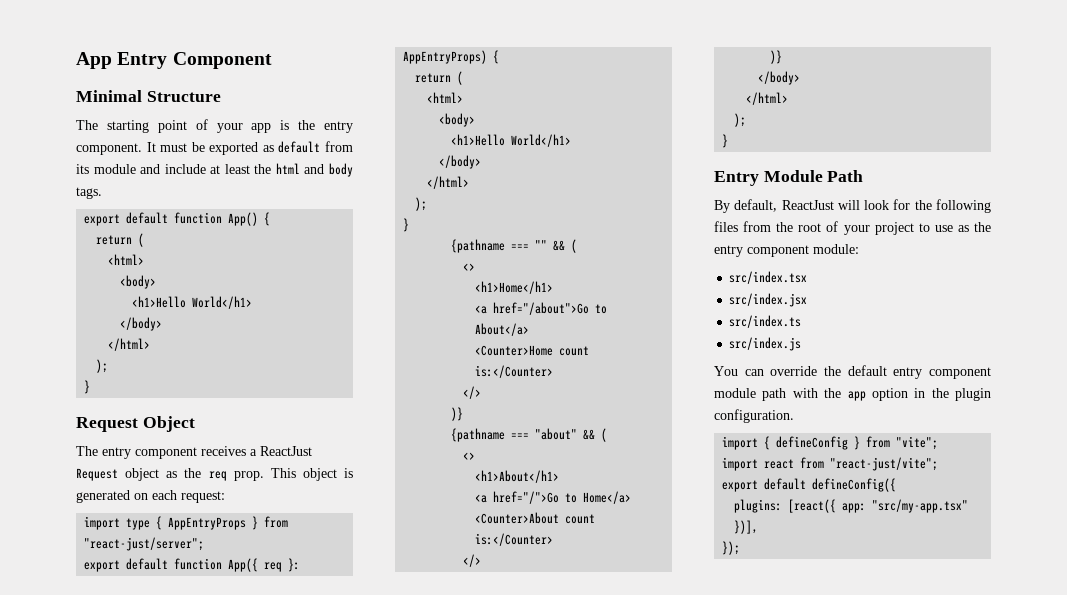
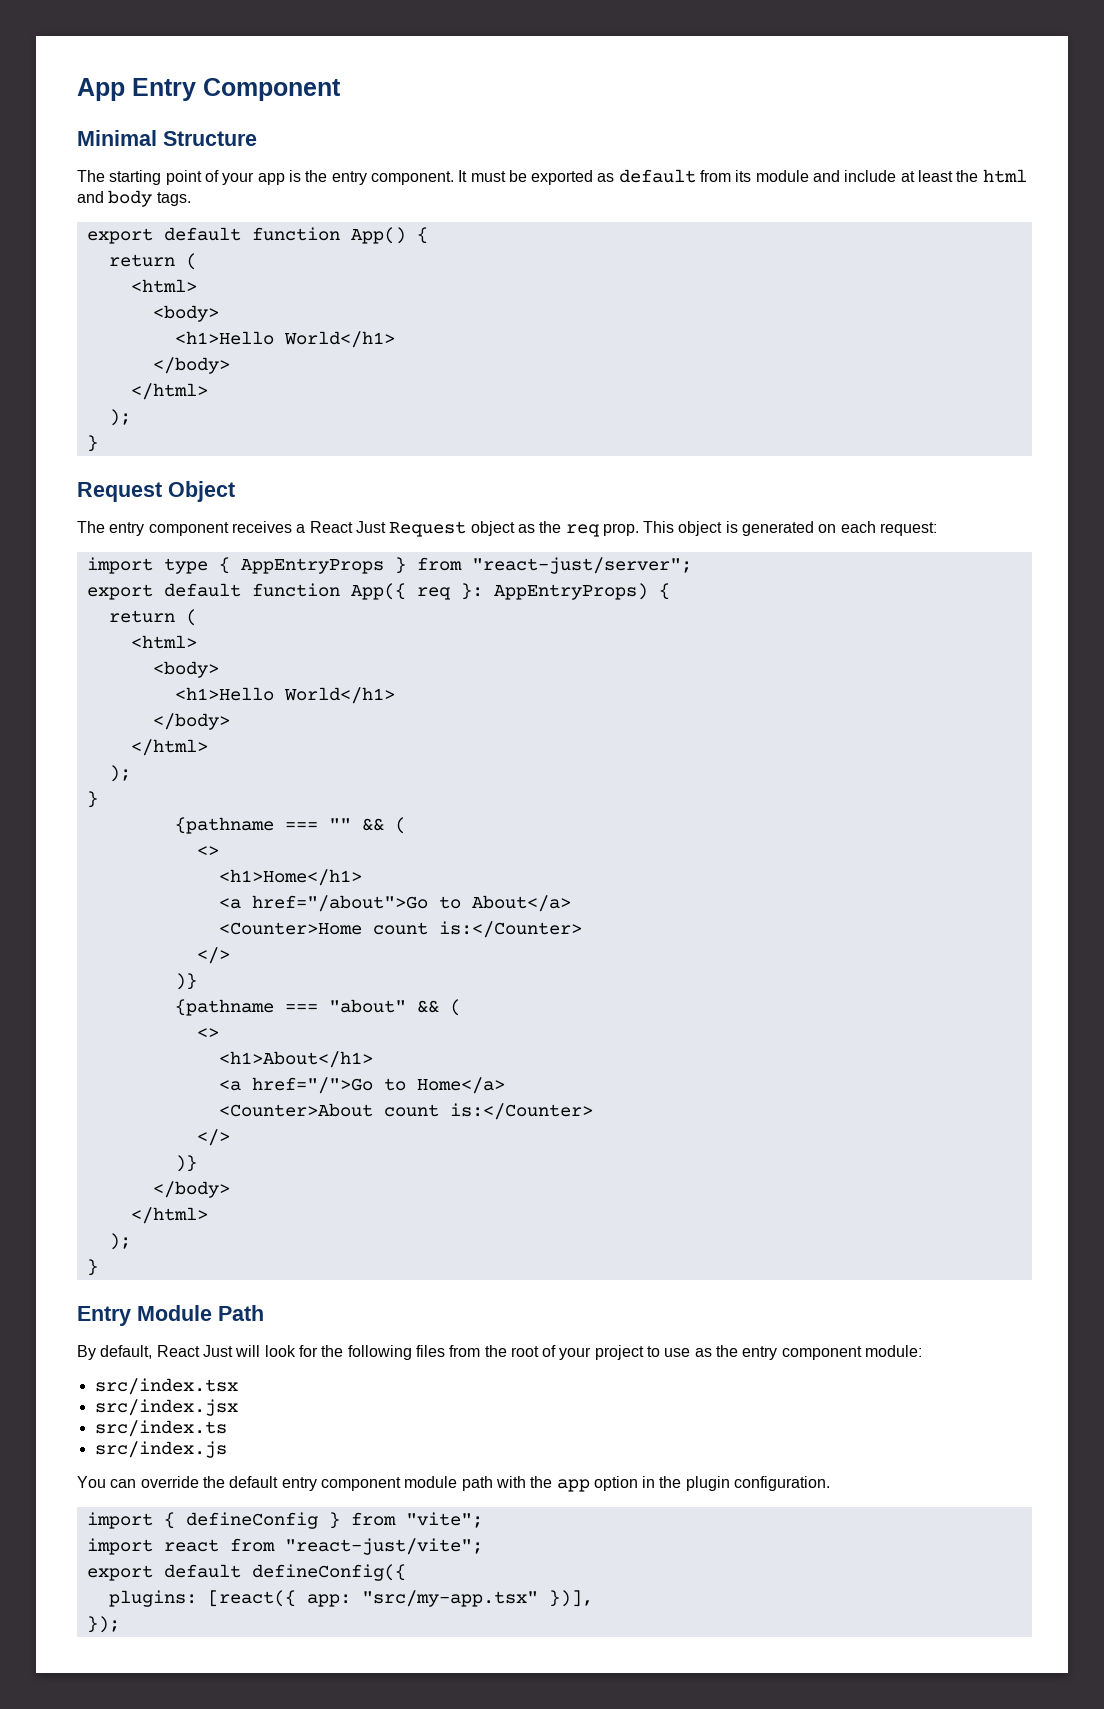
- The entry component receives a ReactJust Request object as the req prop.
+ The entry component receives a React Just Request object as the req prop.
- By default, ReactJust will look for the following files from the root of your project to use as the entry component module:
+ By default, React Just will look for the following files from the root of your project to use as the entry component module:

